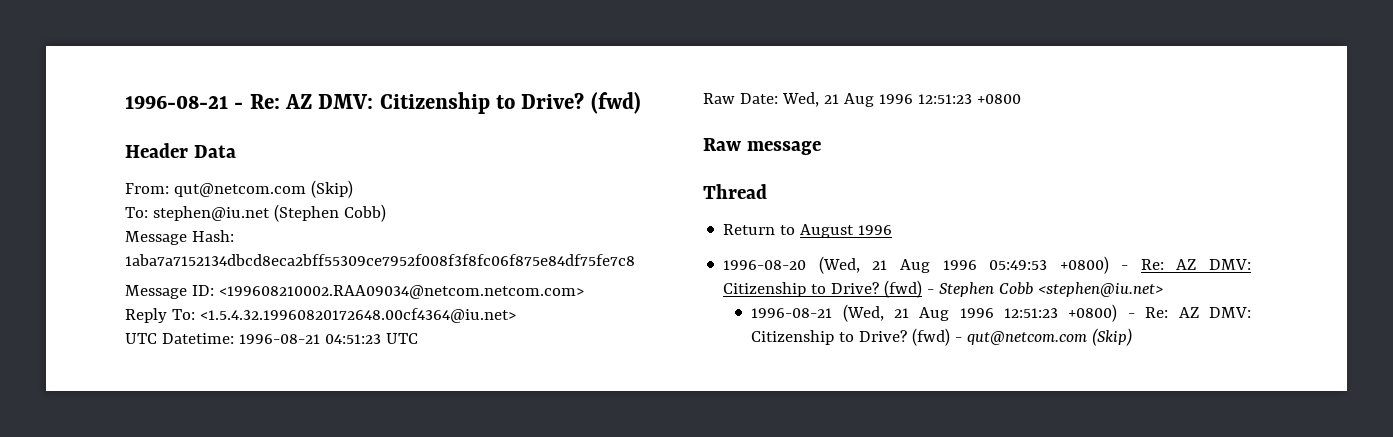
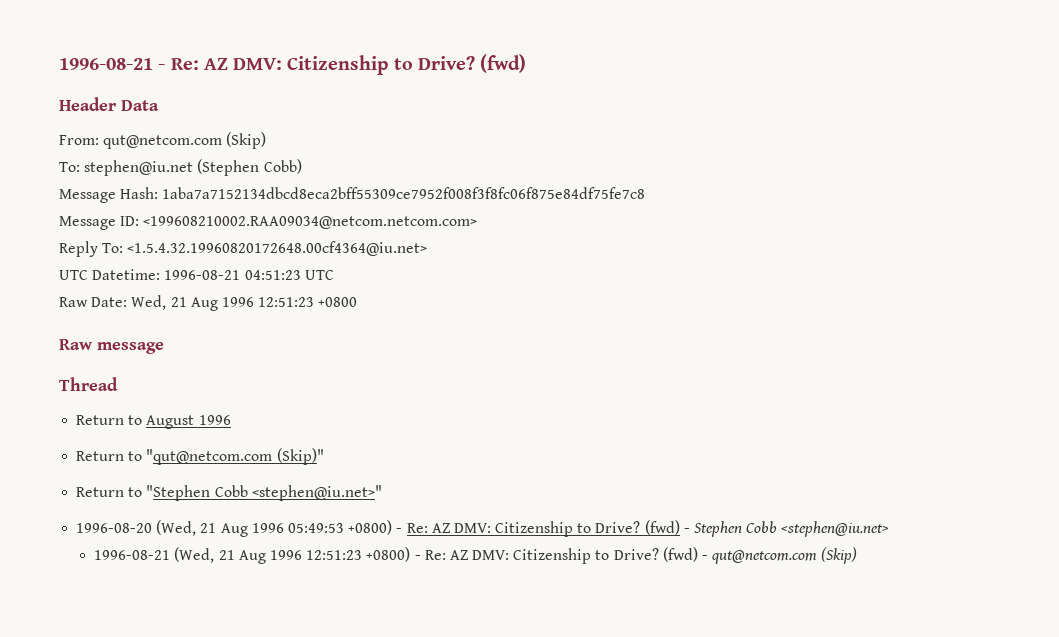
+ Return to "qut@netcom.com (Skip)"
+ Return to "Stephen Cobb <stephen@iu.net>"

